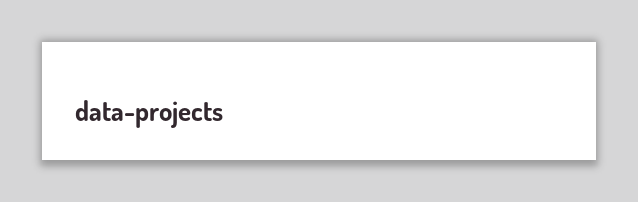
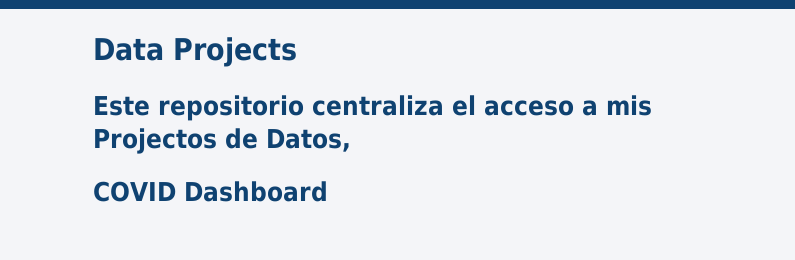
- data-projects
+ Data Projects
+ Este repositorio centraliza el acceso a mis Projectos de Datos,
+ COVID Dashboard

